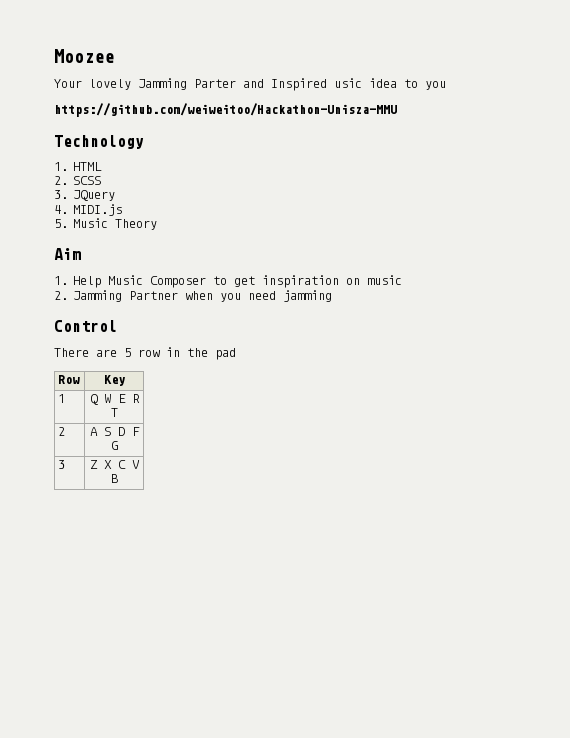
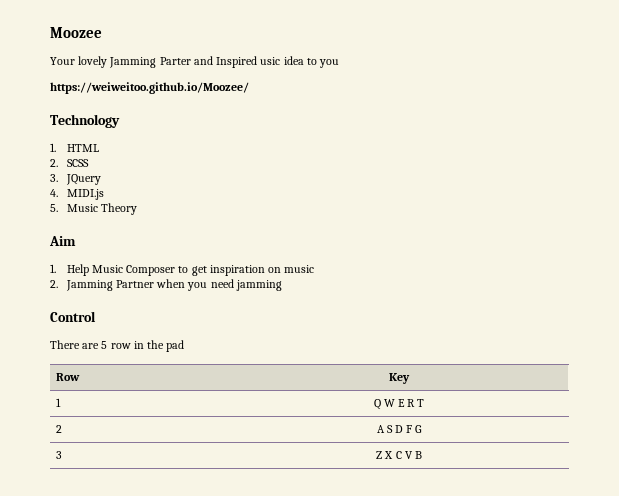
- https://github.com/weiweitoo/Hackathon-Unisza-MMU
+ https://weiweitoo.github.io/Moozee/

